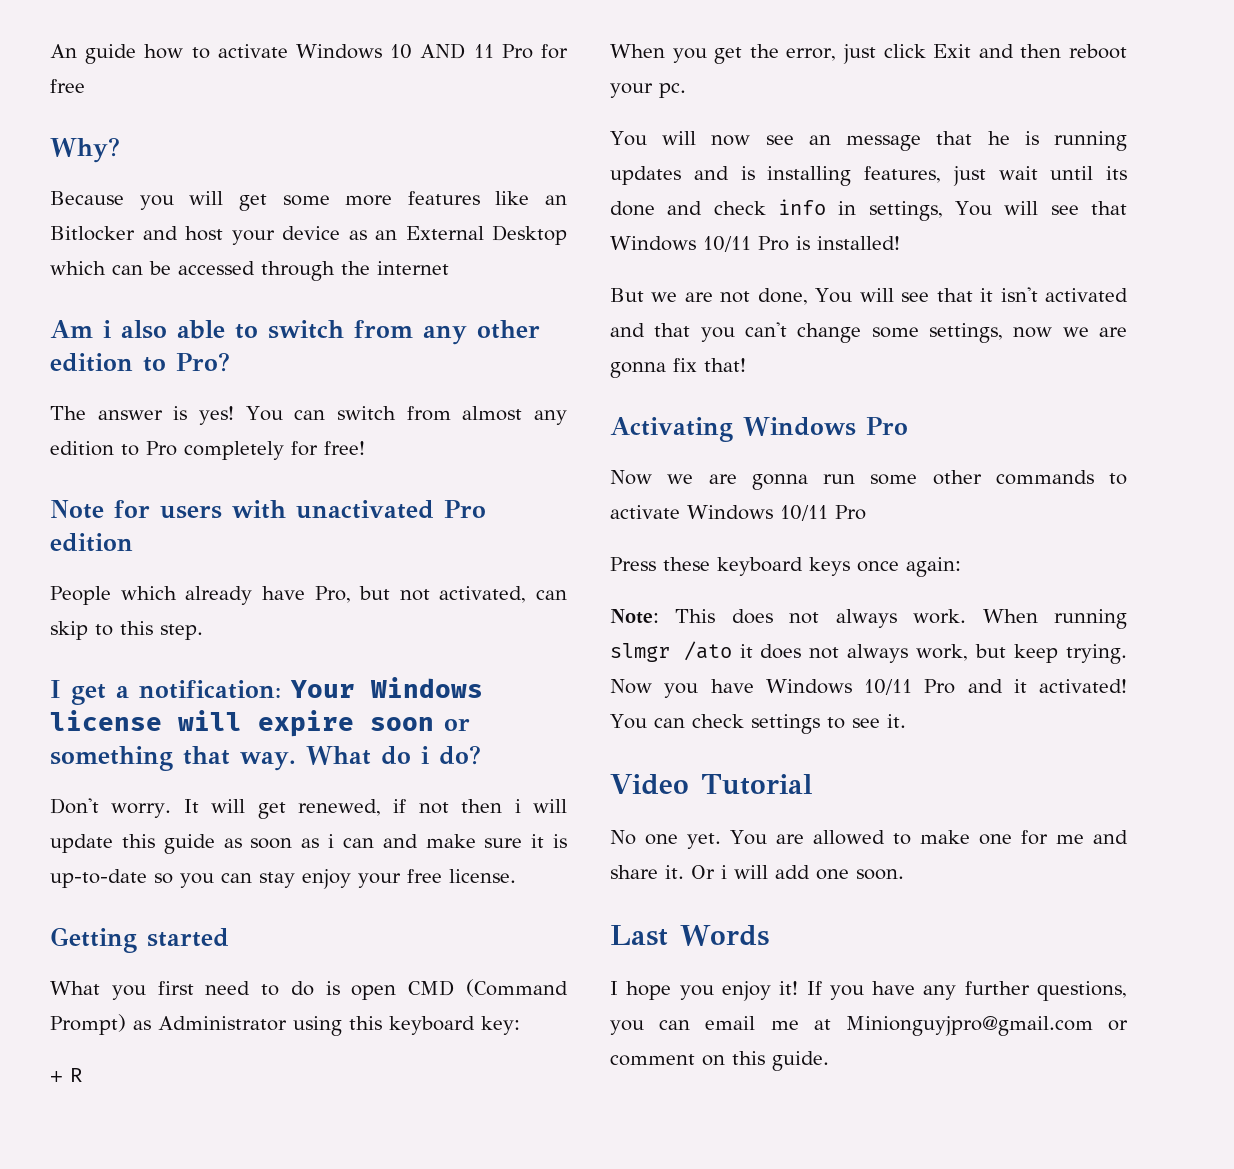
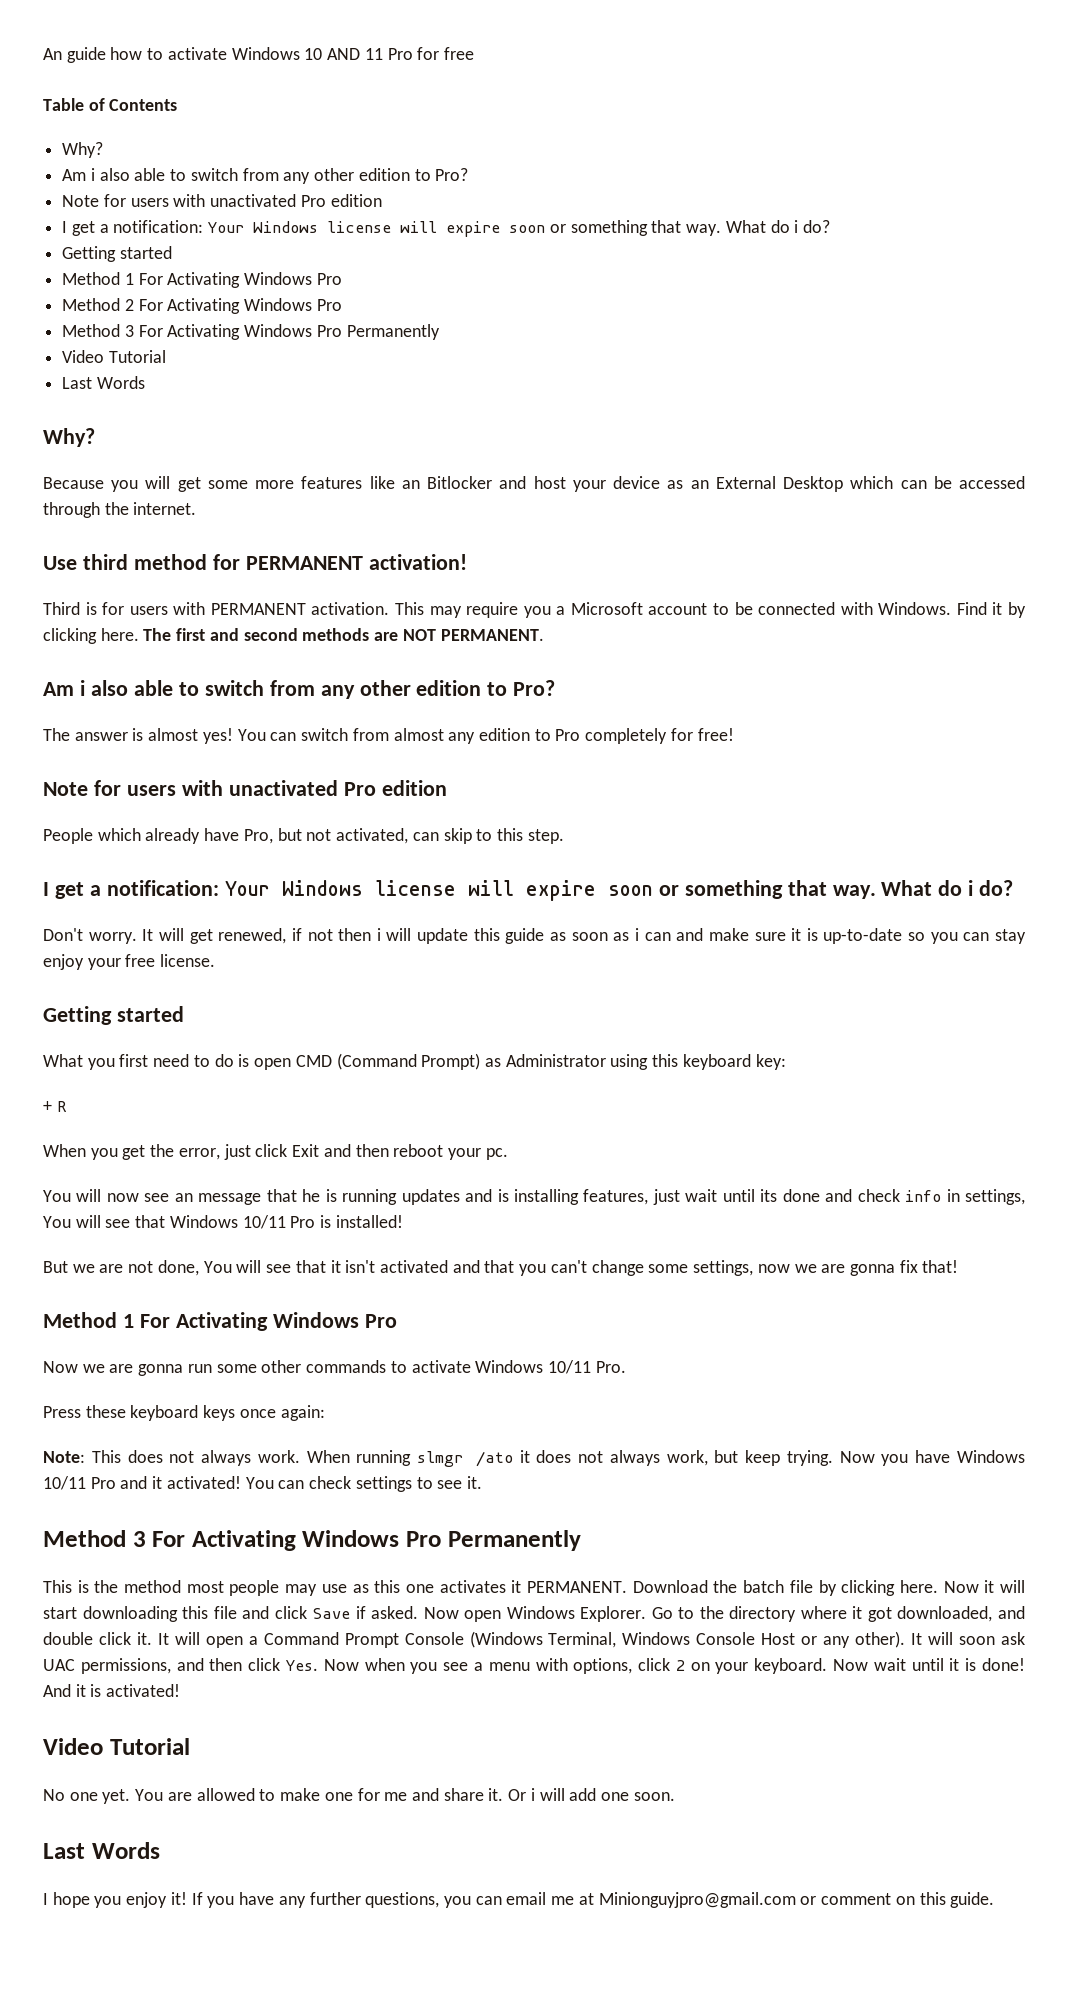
+ Table of Contents
+ Why?
+ Am i also able to switch from any other edition to Pro?
+ Note for users with unactivated Pro edition
+ I get a notification: Your Windows license will expire soon or something that way. What do i do?
+ Getting started
+ Method 1 For Activating Windows Pro
+ Method 2 For Activating Windows Pro
+ Method 3 For Activating Windows Pro Permanently
+ Video Tutorial
+ Last Words
- Because you will get some more features like an Bitlocker and host your device as an External Desktop which can be accessed through the internet
+ Because you will get some more features like an Bitlocker and host your device as an External Desktop which can be accessed through the internet.
+ Use third method for PERMANENT activation!
+ Third is for users with PERMANENT activation. This may require you a Microsoft account to be connected with Windows. Find it by clicking here. The first and second methods are NOT PERMANENT.
- The answer is yes!
+ The answer is almost yes!
  But we are not done, You will see that it isn't activated and that you can't change some settings, now we are gonna fix that!
- Activating Windows Pro
+ Method 1 For Activating Windows Pro
- Now we are gonna run some other commands to activate Windows 10/11 Pro
+ Now we are gonna run some other commands to activate Windows 10/11 Pro.
  You can check settings to see it.
+ Method 3 For Activating Windows Pro Permanently
+ This is the method most people may use as this one activates it PERMANENT. Download the batch file by clicking here. Now it will start downloading this file and click Save if asked. Now open Windows Explorer. Go to the directory where it got downloaded, and double click it. It will open a Command Prompt Console (Windows Terminal, Windows Console Host or any other). It will soon ask UAC permissions, and then click Yes. Now when you see a menu with options, click 2 on your keyboard. Now wait until it is done! And it is activated!

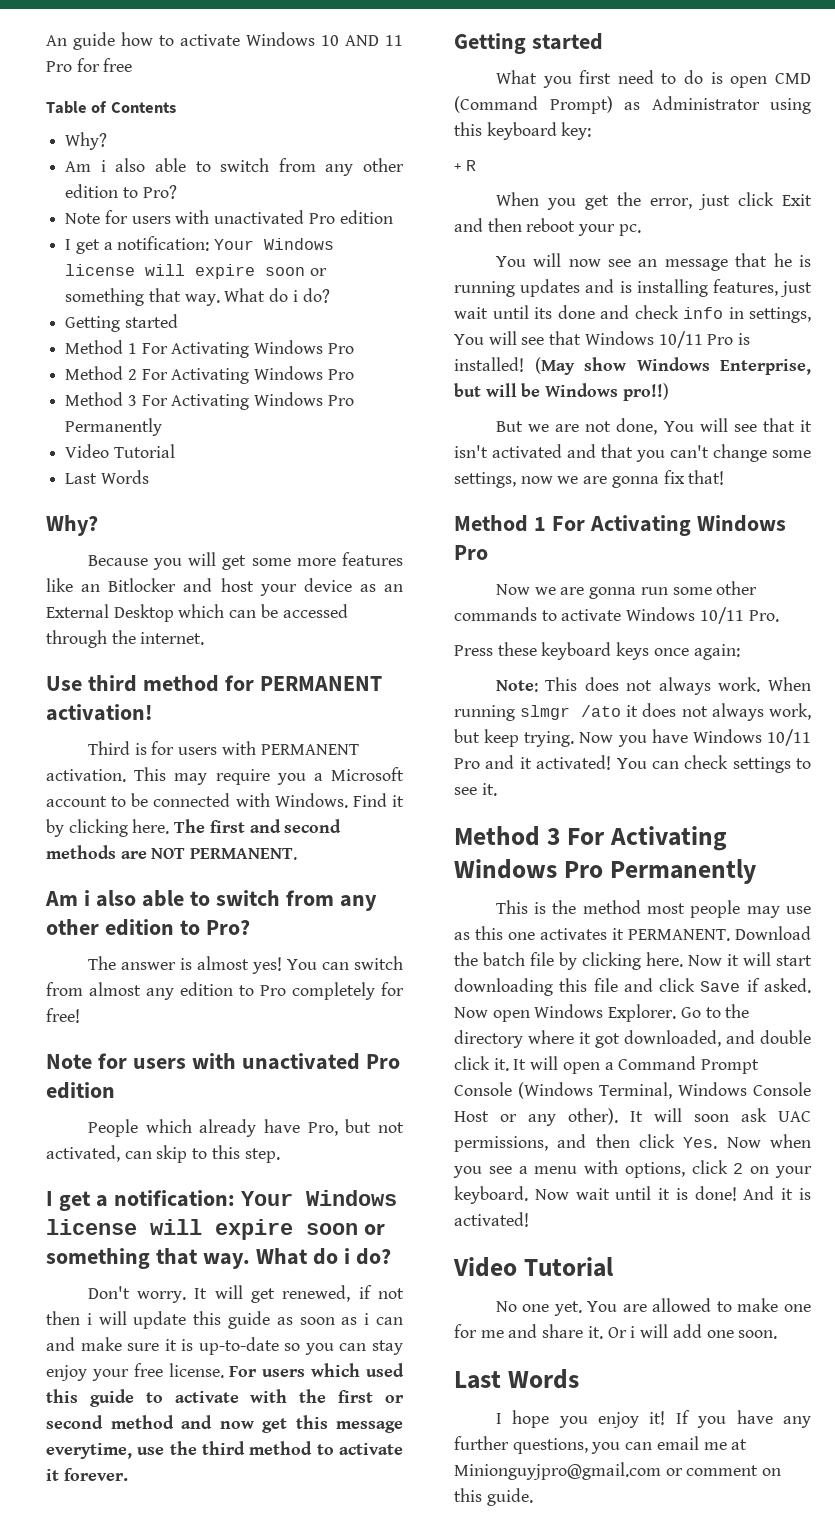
+ For users which used this guide to activate with the first or second method and now get this message everytime, use the third method to activate it forever.
+ (May show Windows Enterprise, but will be Windows pro!!)

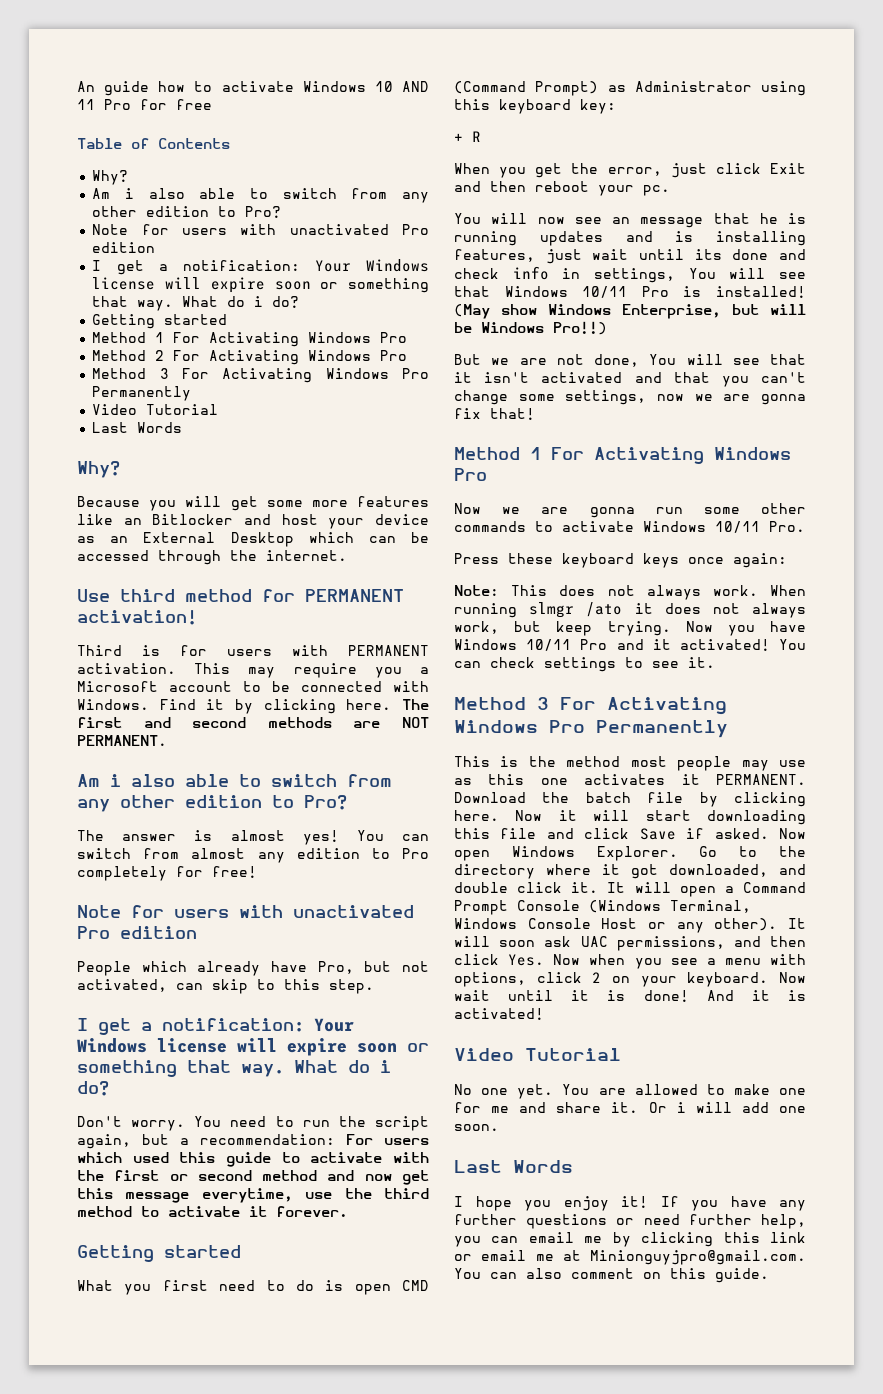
- It will get renewed, if not then i will update this guide as soon as i can and make sure it is up-to-date so you can stay enjoy your free license. For users which used this guide to activate with the first or second method and now get this message everytime, use the third method to activate it forever.
+ You need to run the script again, but a recommendation: For users which used this guide to activate with the first or second method and now get this message everytime, use the third method to activate it forever.
- (May show Windows Enterprise, but will be Windows pro!!)
+ (May show Windows Enterprise, but will be Windows Pro!!)
- If you have any further questions, you can email me at Minionguyjpro@gmail.com or comment on this guide.
+ If you have any further questions or need further help, you can email me by clicking this link or email me at Minionguyjpro@gmail.com. You can also comment on this guide.

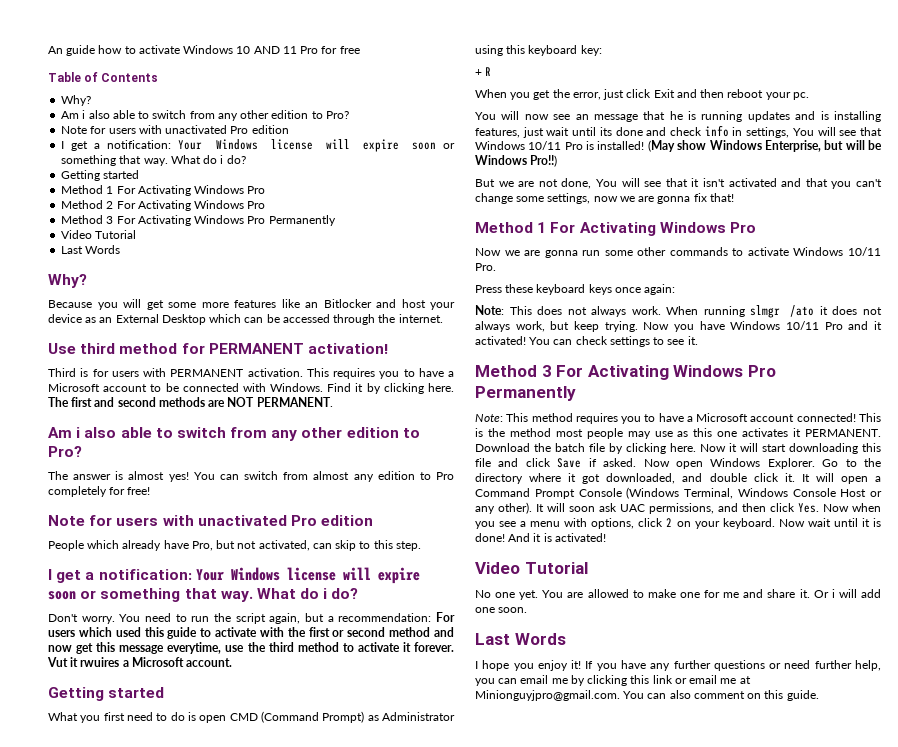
- This may require you a Microsoft account to be connected with Windows.
+ This requires you to have a Microsoft account to be connected with Windows.
+ Vut it rwuires a Microsoft account.
+ Note: This method requires you to have a Microsoft account connected!

